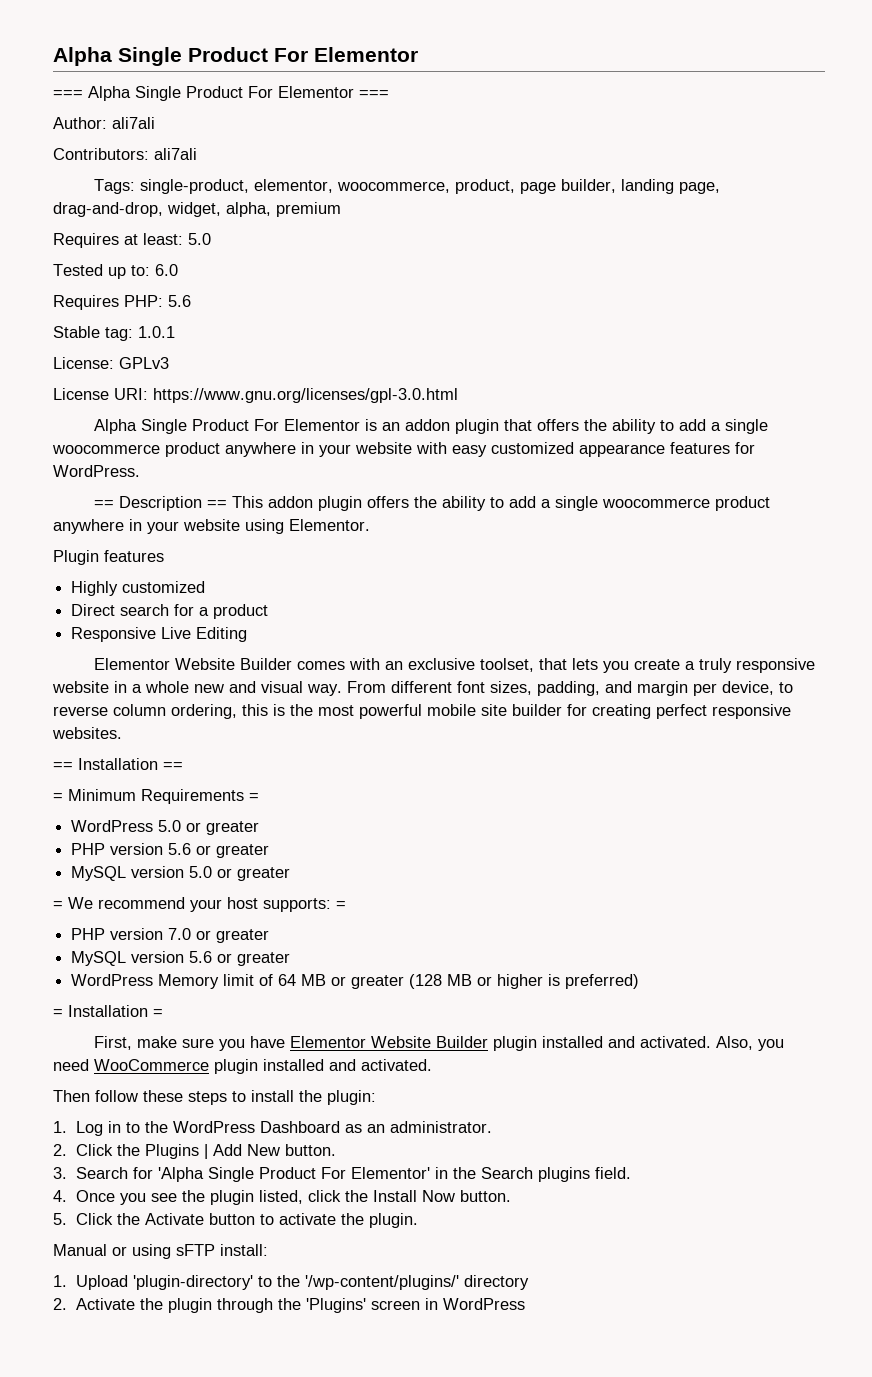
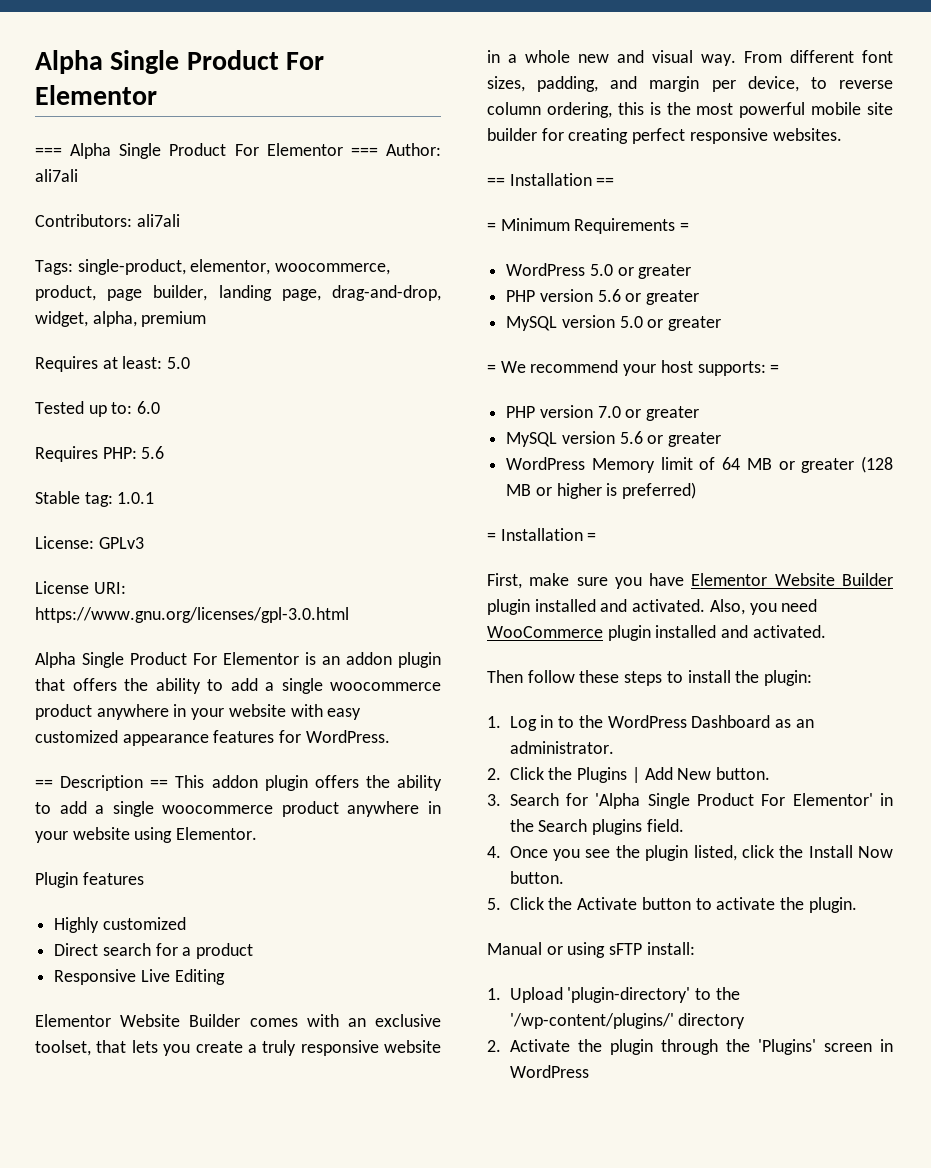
- === Alpha Single Product For Elementor ===
- Author: ali7ali
+ === Alpha Single Product For Elementor === Author: ali7ali

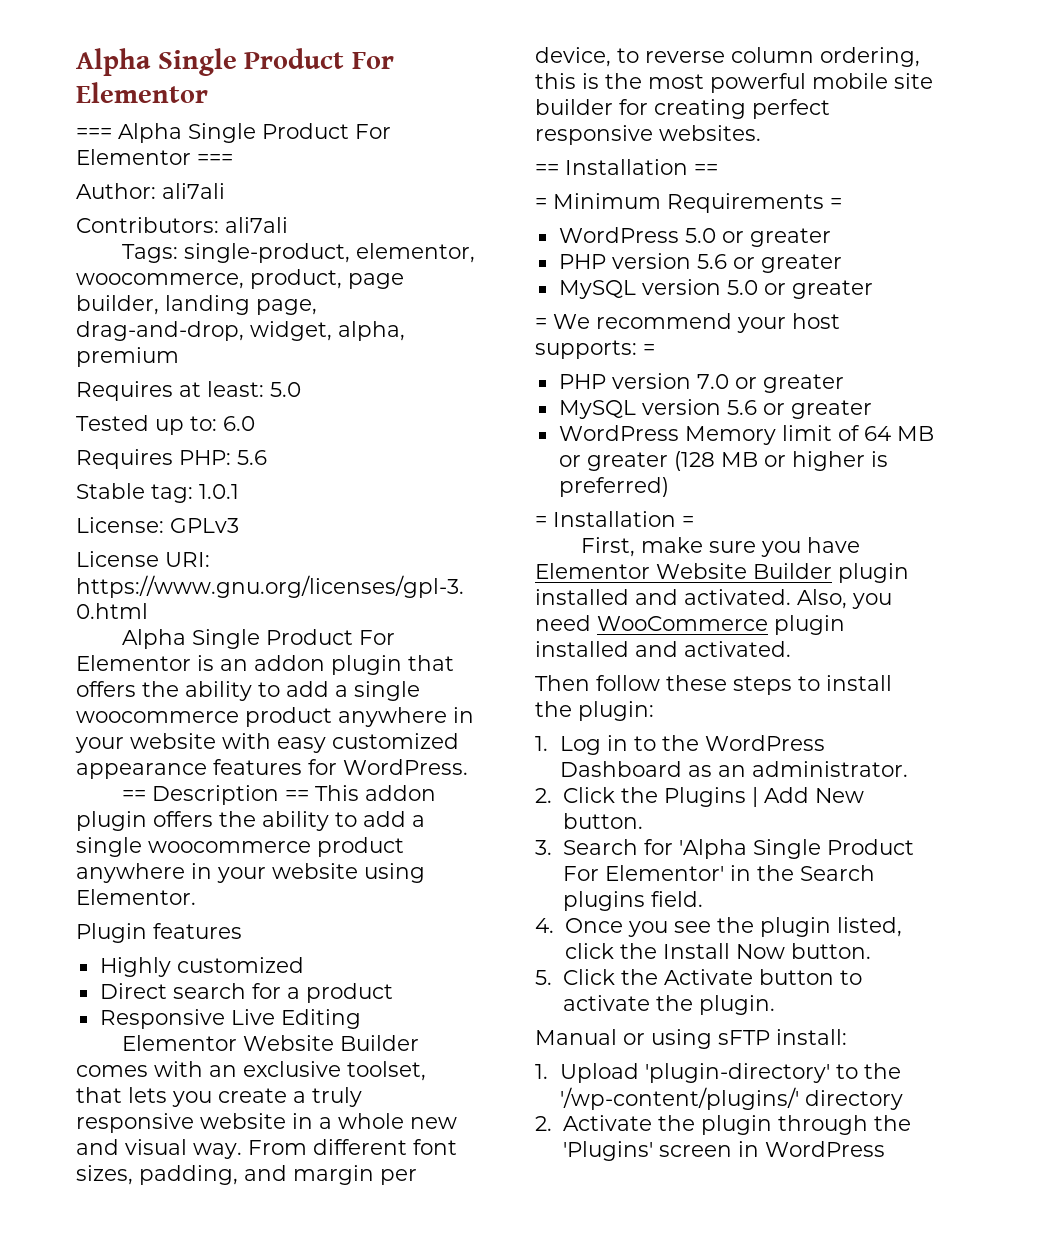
- === Alpha Single Product For Elementor === Author: ali7ali
+ === Alpha Single Product For Elementor ===
+ Author: ali7ali

